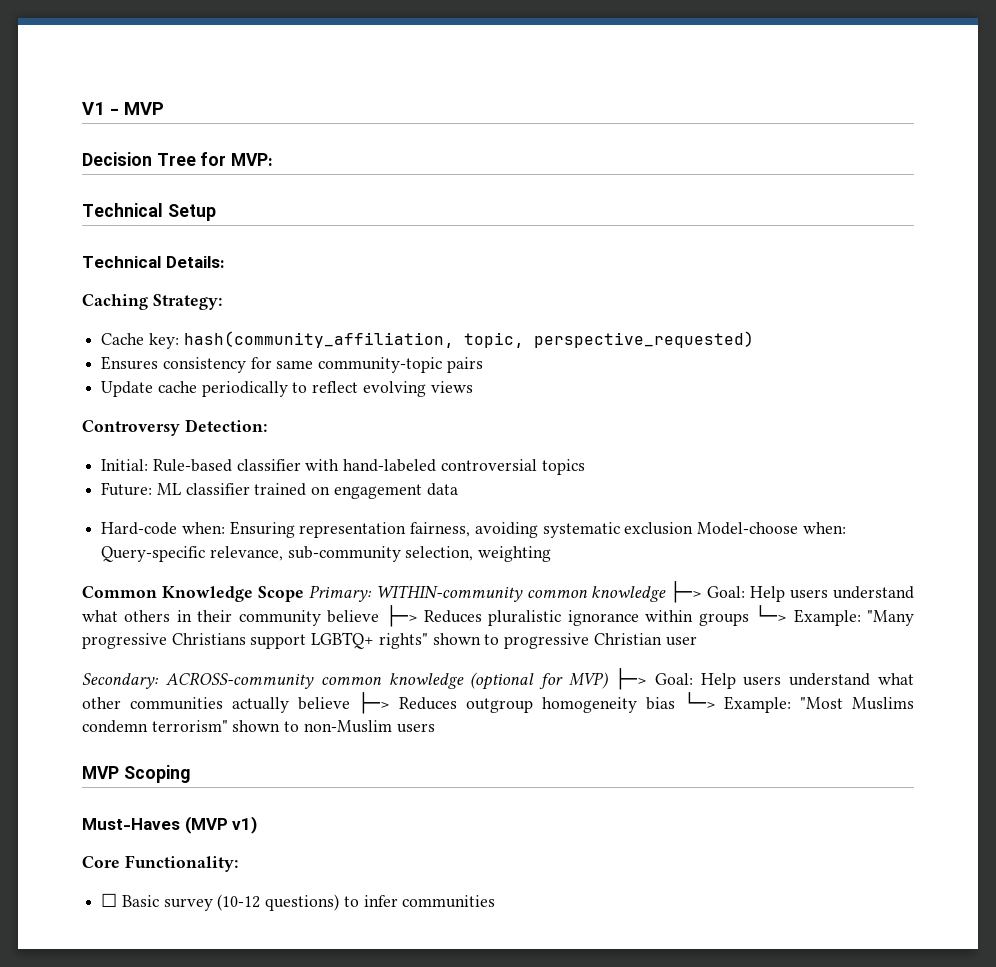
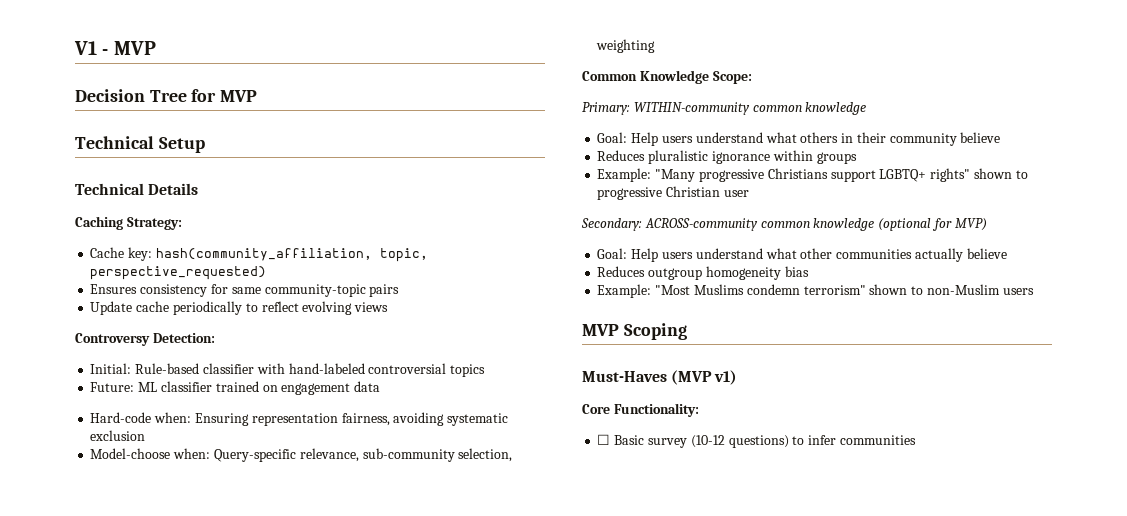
- Decision Tree for MVP:
+ Decision Tree for MVP
- Technical Details:
+ Technical Details
- Hard-code when: Ensuring representation fairness, avoiding systematic exclusion Model-choose when: Query-specific relevance, sub-community selection, weighting
+ Hard-code when: Ensuring representation fairness, avoiding systematic exclusion
+ Model-choose when: Query-specific relevance, sub-community selection, weighting
- Common Knowledge Scope Primary: WITHIN-community common knowledge ├─> Goal: Help users understand what others in their community believe ├─> Reduces pluralistic ignorance within groups └─> Example: "Many progressive Christians support LGBTQ+ rights" shown to progressive Christian user
+ Common Knowledge Scope:
+ Primary: WITHIN-community common knowledge
+ Goal: Help users understand what others in their community believe
+ Reduces pluralistic ignorance within groups
+ Example: "Many progressive Christians support LGBTQ+ rights" shown to progressive Christian user
- Secondary: ACROSS-community common knowledge (optional for MVP) ├─> Goal: Help users understand what other communities actually believe ├─> Reduces outgroup homogeneity bias └─> Example: "Most Muslims condemn terrorism" shown to non-Muslim users
+ Secondary: ACROSS-community common knowledge (optional for MVP)
+ Goal: Help users understand what other communities actually believe
+ Reduces outgroup homogeneity bias
+ Example: "Most Muslims condemn terrorism" shown to non-Muslim users

